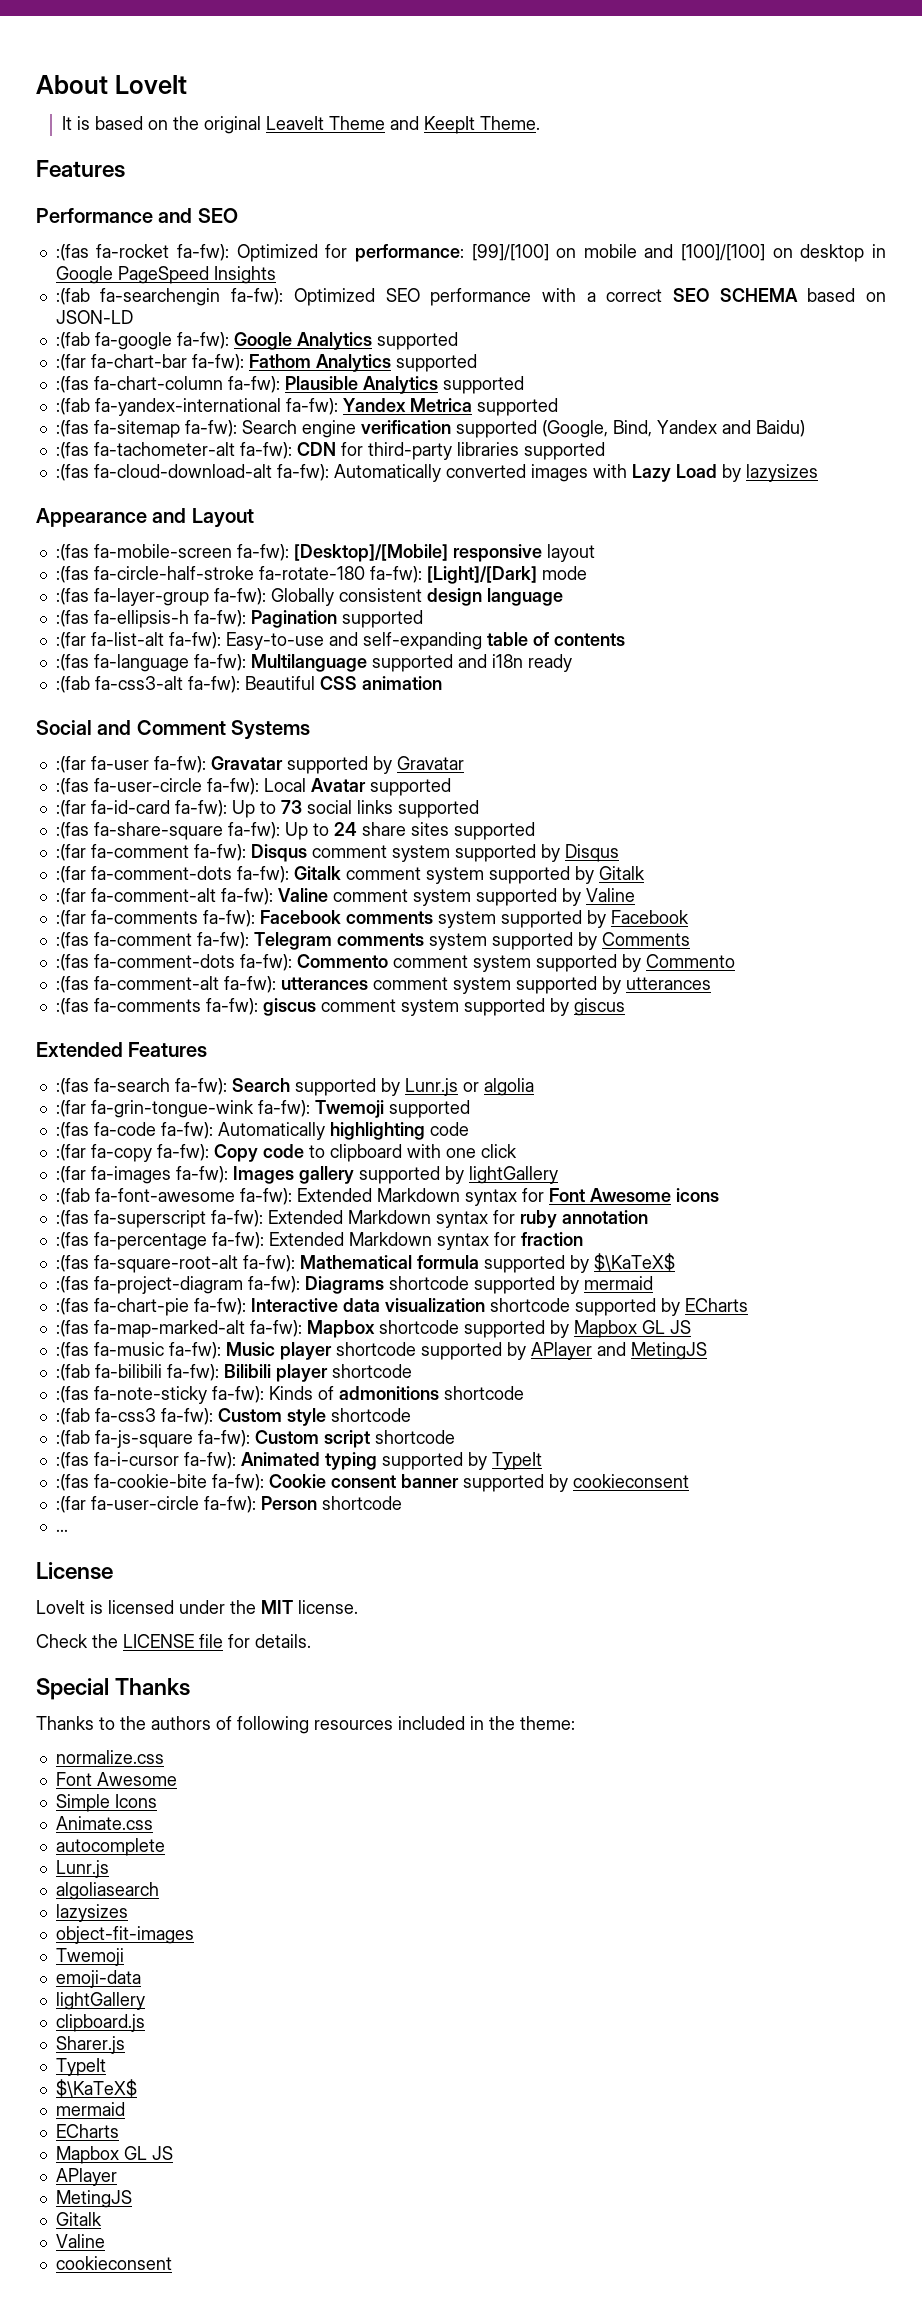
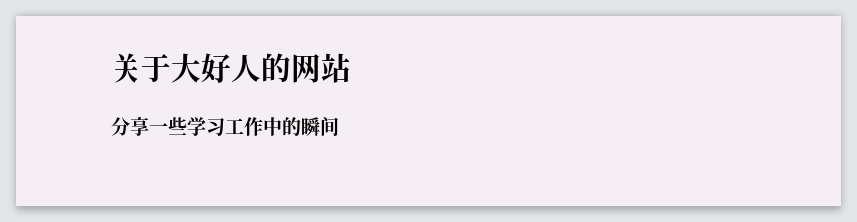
- About LoveIt
- It is based on the original LeaveIt Theme and KeepIt Theme.
- Features
- Performance and SEO
- :(fas fa-rocket fa-fw): Optimized for performance: [99]/[100] on mobile and [100]/[100] on desktop in Google PageSpeed Insights
- :(fab fa-searchengin fa-fw): Optimized SEO performance with a correct SEO SCHEMA based on JSON-LD
- :(fab fa-google fa-fw): Google Analytics supported
- :(far fa-chart-bar fa-fw): Fathom Analytics supported
- :(fas fa-chart-column fa-fw): Plausible Analytics supported
- :(fab fa-yandex-international fa-fw): Yandex Metrica supported
- :(fas fa-sitemap fa-fw): Search engine verification supported (Google, Bind, Yandex and Baidu)
- :(fas fa-tachometer-alt fa-fw): CDN for third-party libraries supported
- :(fas fa-cloud-download-alt fa-fw): Automatically converted images with Lazy Load by lazysizes
- Appearance and Layout
- :(fas fa-mobile-screen fa-fw): [Desktop]/[Mobile] responsive layout
- :(fas fa-circle-half-stroke fa-rotate-180 fa-fw): [Light]/[Dark] mode
- :(fas fa-layer-group fa-fw): Globally consistent design language
- :(fas fa-ellipsis-h fa-fw): Pagination supported
- :(far fa-list-alt fa-fw): Easy-to-use and self-expanding table of contents
- :(fas fa-language fa-fw): Multilanguage supported and i18n ready
- :(fab fa-css3-alt fa-fw): Beautiful CSS animation
- Social and Comment Systems
- :(far fa-user fa-fw): Gravatar supported by Gravatar
- :(fas fa-user-circle fa-fw): Local Avatar supported
- :(far fa-id-card fa-fw): Up to 73 social links supported
- :(fas fa-share-square fa-fw): Up to 24 share sites supported
- :(far fa-comment fa-fw): Disqus comment system supported by Disqus
- :(far fa-comment-dots fa-fw): Gitalk comment system supported by Gitalk
- :(far fa-comment-alt fa-fw): Valine comment system supported by Valine
- :(far fa-comments fa-fw): Facebook comments system supported by Facebook
- :(fas fa-comment fa-fw): Telegram comments system supported by Comments
- :(fas fa-comment-dots fa-fw): Commento comment system supported by Commento
- :(fas fa-comment-alt fa-fw): utterances comment system supported by utterances
- :(fas fa-comments fa-fw): giscus comment system supported by giscus
- Extended Features
- :(fas fa-search fa-fw): Search supported by Lunr.js or algolia
- :(far fa-grin-tongue-wink fa-fw): Twemoji supported
- :(fas fa-code fa-fw): Automatically highlighting code
- :(far fa-copy fa-fw): Copy code to clipboard with one click
- :(far fa-images fa-fw): Images gallery supported by lightGallery
- :(fab fa-font-awesome fa-fw): Extended Markdown syntax for Font Awesome icons
- :(fas fa-superscript fa-fw): Extended Markdown syntax for ruby annotation
- :(fas fa-percentage fa-fw): Extended Markdown syntax for fraction
- :(fas fa-square-root-alt fa-fw): Mathematical formula supported by $\KaTeX$
- :(fas fa-project-diagram fa-fw): Diagrams shortcode supported by mermaid
- :(fas fa-chart-pie fa-fw): Interactive data visualization shortcode supported by ECharts
- :(fas fa-map-marked-alt fa-fw): Mapbox shortcode supported by Mapbox GL JS
- :(fas fa-music fa-fw): Music player shortcode supported by APlayer and MetingJS
- :(fab fa-bilibili fa-fw): Bilibili player shortcode
- :(fas fa-note-sticky fa-fw): Kinds of admonitions shortcode
- :(fab fa-css3 fa-fw): Custom style shortcode
- :(fab fa-js-square fa-fw): Custom script shortcode
- :(fas fa-i-cursor fa-fw): Animated typing supported by TypeIt
- :(fas fa-cookie-bite fa-fw): Cookie consent banner supported by cookieconsent
- :(far fa-user-circle fa-fw): Person shortcode
- ...
- License
- LoveIt is licensed under the MIT license.
- Check the LICENSE file for details.
- Special Thanks
- Thanks to the authors of following resources included in the theme:
- normalize.css
- Font Awesome
- Simple Icons
- Animate.css
- autocomplete
- Lunr.js
- algoliasearch
- lazysizes
- object-fit-images
- Twemoji
- emoji-data
- lightGallery
- clipboard.js
- Sharer.js
- TypeIt
- $\KaTeX$
- mermaid
- ECharts
- Mapbox GL JS
- APlayer
- MetingJS
- Gitalk
- Valine
- cookieconsent
+ 关于大好人的网站
+ 分享一些学习工作中的瞬间

